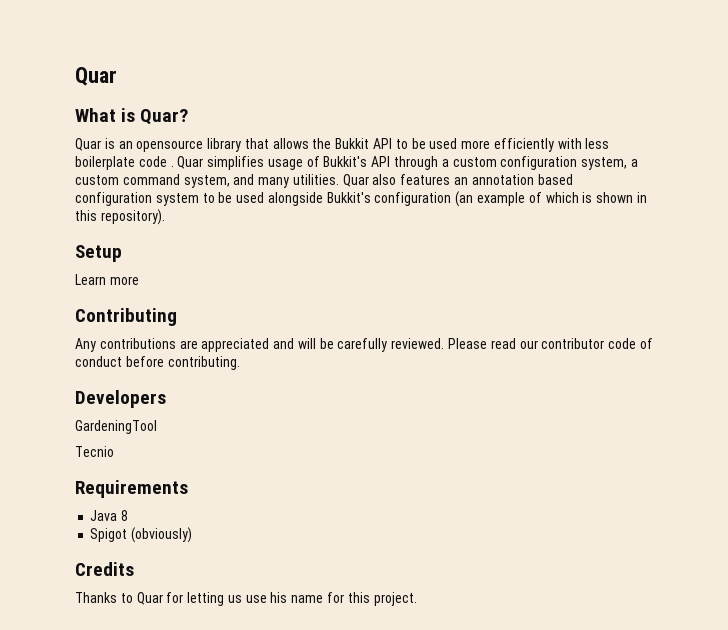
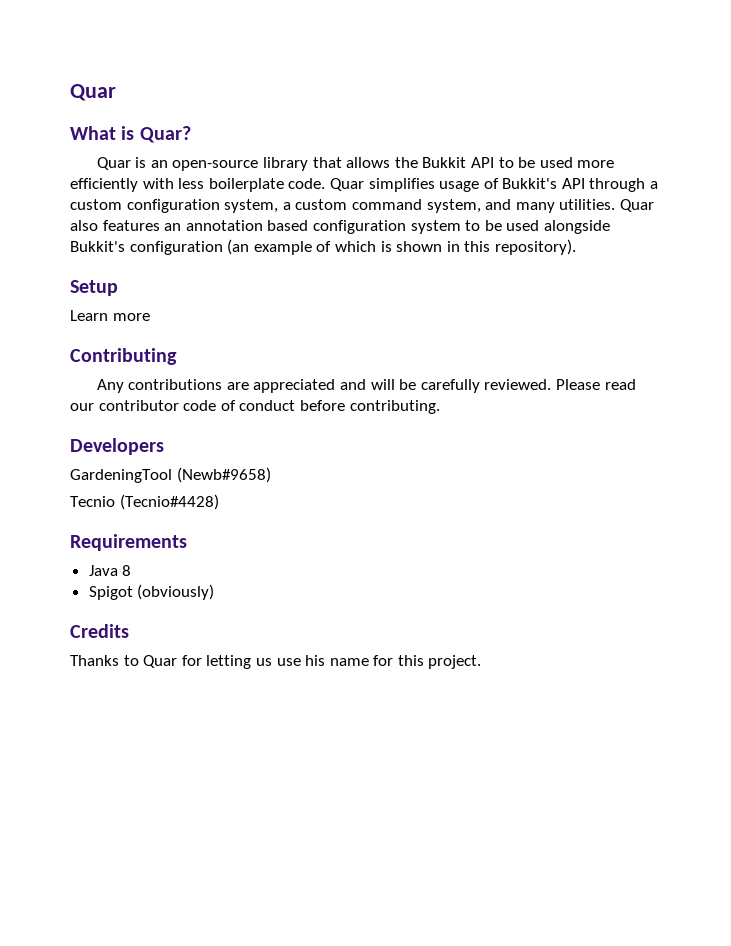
- Quar is an opensource library that allows the Bukkit API to be used more efficiently with less boilerplate code .
+ Quar is an open-source library that allows the Bukkit API to be used more efficiently with less boilerplate code.
- GardeningTool
+ GardeningTool (Newb#9658)
- Tecnio
+ Tecnio (Tecnio#4428)

